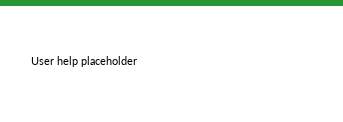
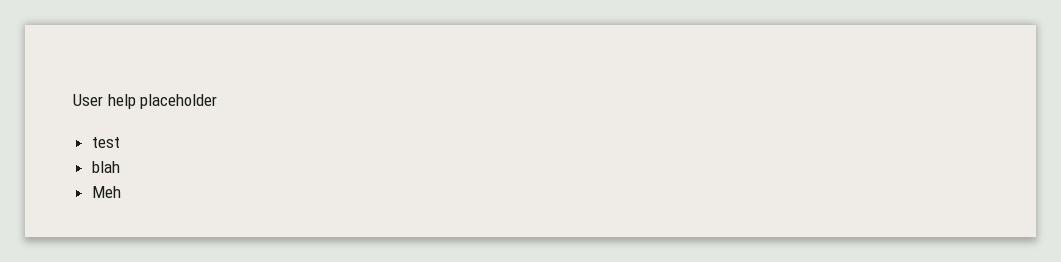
+ test
+ blah
+ Meh

